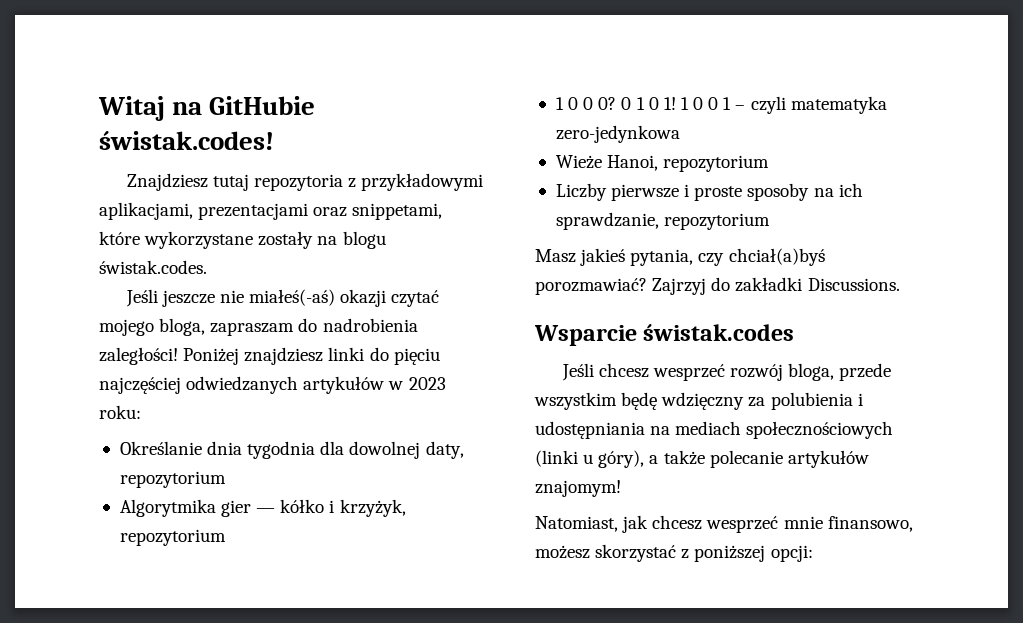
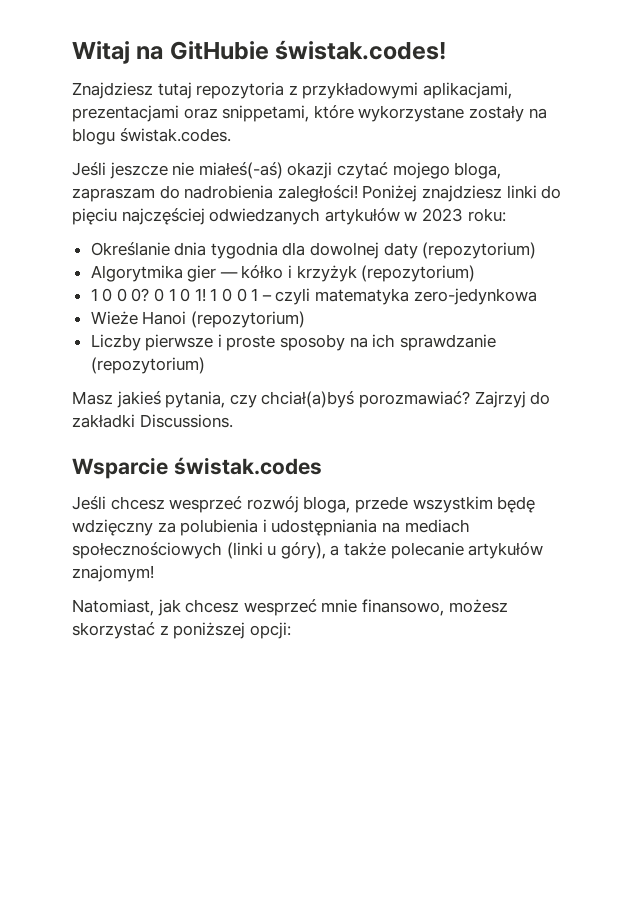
- Określanie dnia tygodnia dla dowolnej daty, repozytorium
+ Określanie dnia tygodnia dla dowolnej daty (repozytorium)
- Algorytmika gier — kółko i krzyżyk, repozytorium
+ Algorytmika gier — kółko i krzyżyk (repozytorium)
- Wieże Hanoi, repozytorium
+ Wieże Hanoi (repozytorium)
- Liczby pierwsze i proste sposoby na ich sprawdzanie, repozytorium
+ Liczby pierwsze i proste sposoby na ich sprawdzanie (repozytorium)

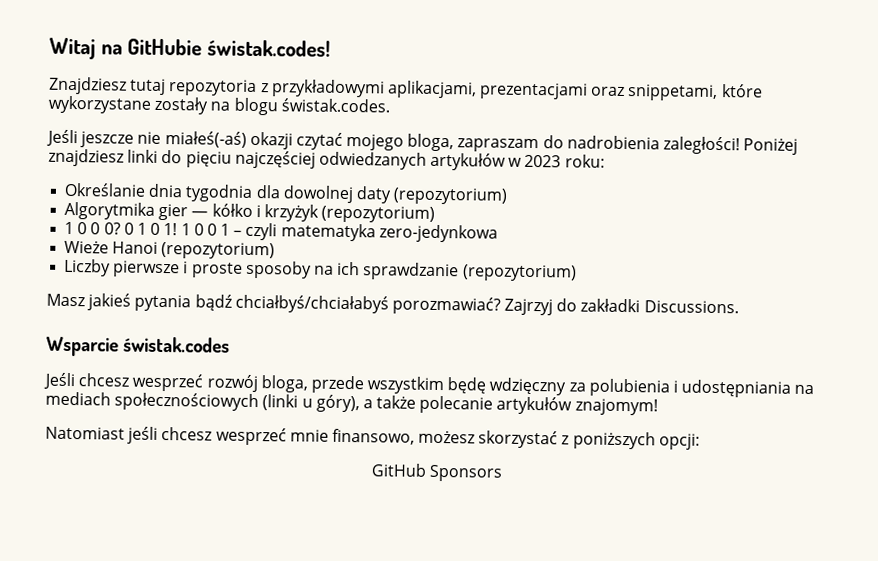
- Masz jakieś pytania, czy chciał(a)byś porozmawiać?
+ Masz jakieś pytania bądź chciałbyś/chciałabyś porozmawiać?
- Natomiast, jak chcesz wesprzeć mnie finansowo, możesz skorzystać z poniższej opcji:
+ Natomiast jeśli chcesz wesprzeć mnie finansowo, możesz skorzystać z poniższych opcji:
+ GitHub Sponsors

